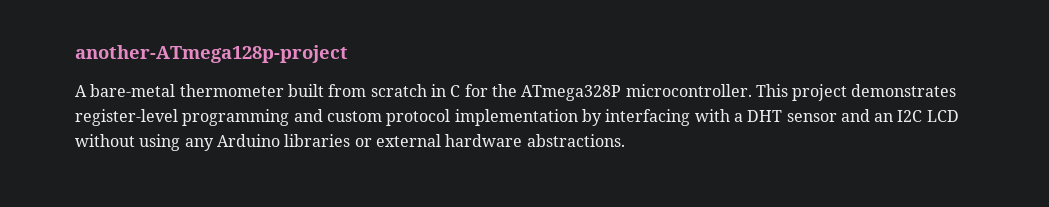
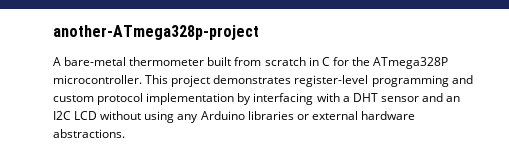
- another-ATmega128p-project
+ another-ATmega328p-project

